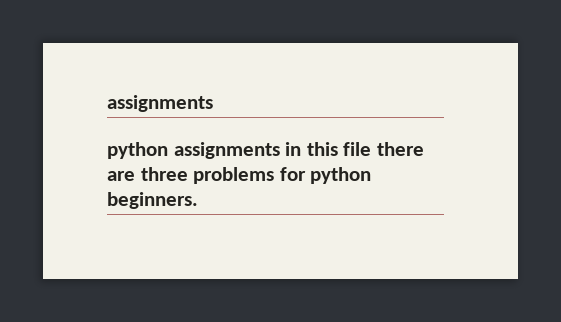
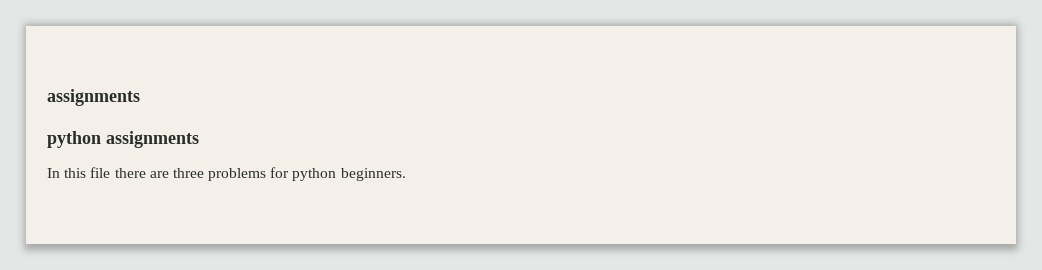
- python assignments in this file there are three problems for python beginners.
+ python assignments
+ In this file there are three problems for python beginners.

